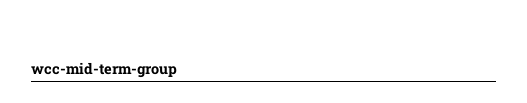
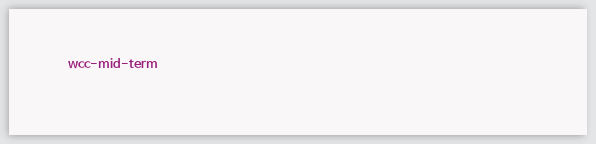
- wcc-mid-term-group
+ wcc-mid-term

